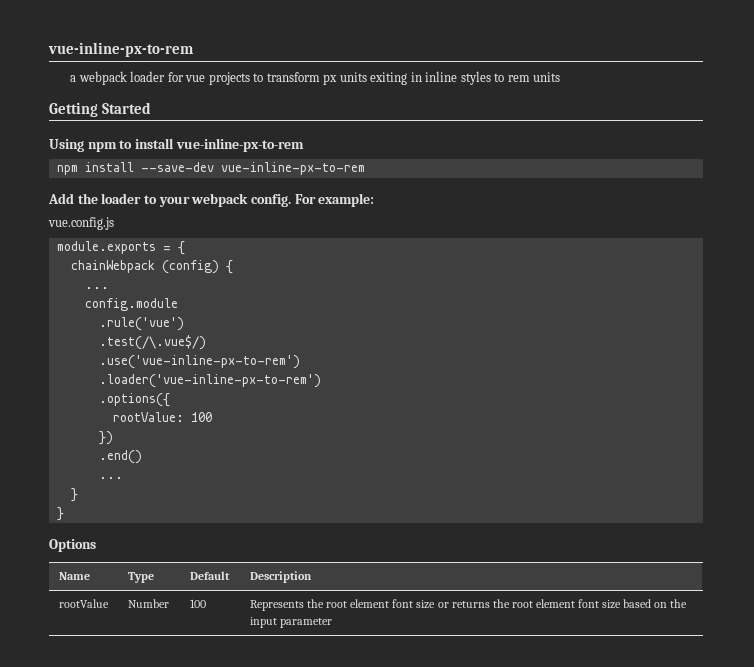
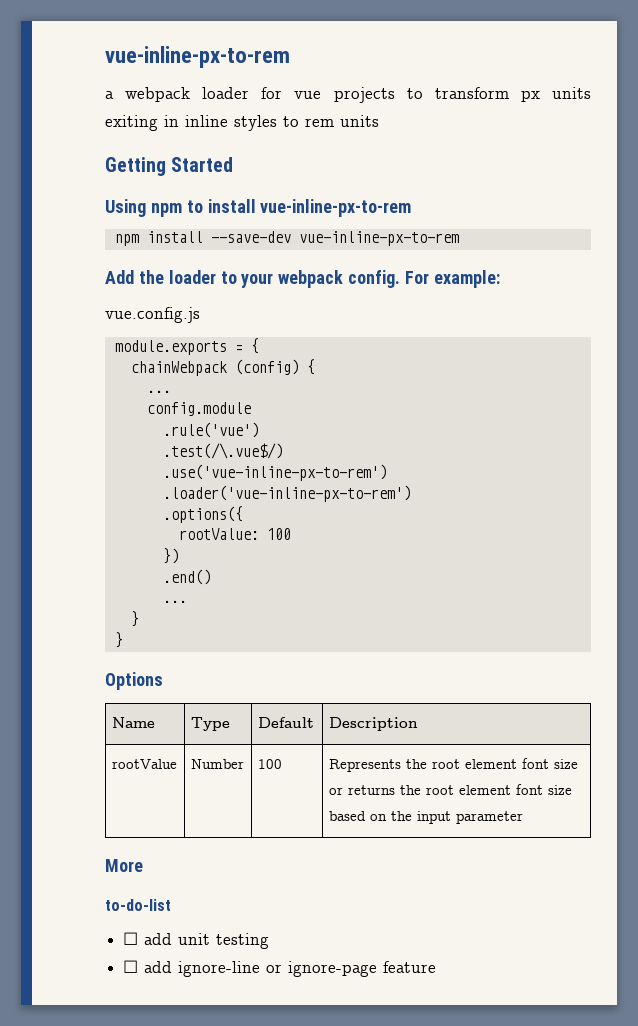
+ More
+ to-do-list
+ ☐ add unit testing
+ ☐ add ignore-line or ignore-page feature

